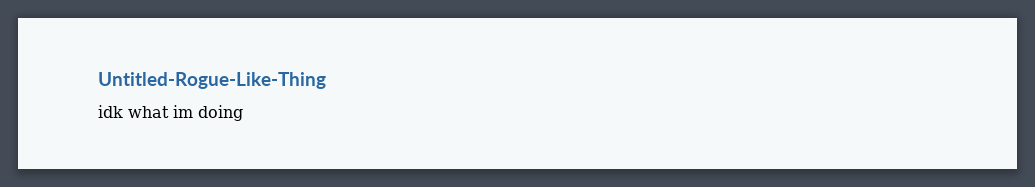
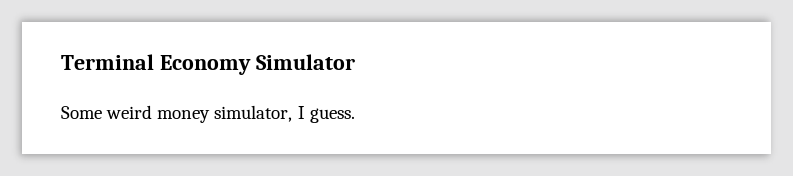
- Untitled-Rogue-Like-Thing
- idk what im doing
+ Terminal Economy Simulator
+ Some weird money simulator, I guess.

